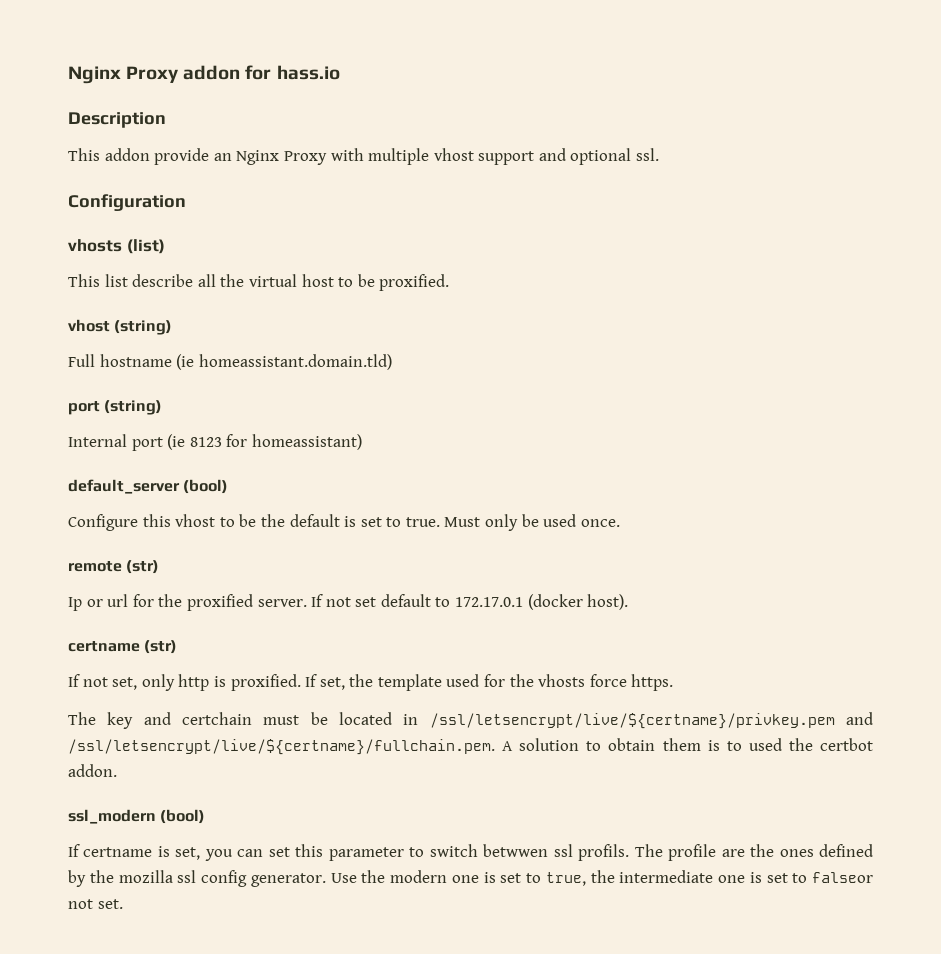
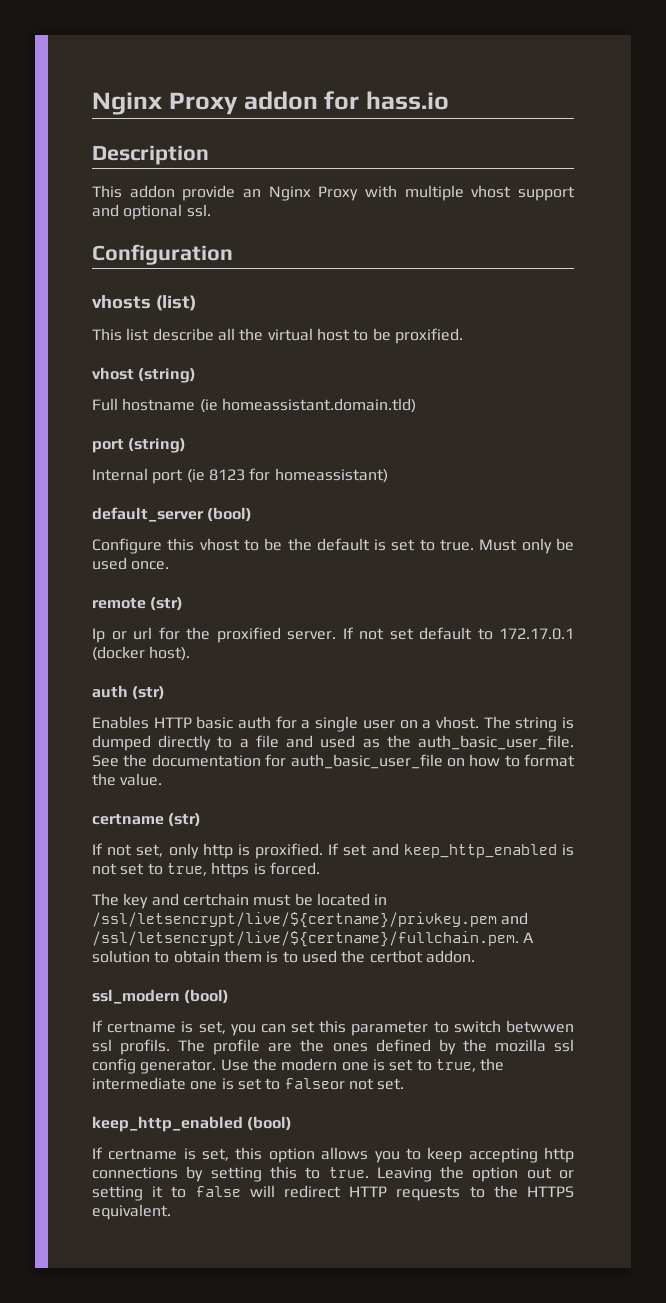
+ auth (str)
+ Enables HTTP basic auth for a single user on a vhost. The string is dumped directly to a file and used as the auth_basic_user_file. See the documentation for auth_basic_user_file on how to format the value.
- If set, the template used for the vhosts force https.
+ If set and keep_http_enabled is not set to true, https is forced.
+ keep_http_enabled (bool)
+ If certname is set, this option allows you to keep accepting http connections by setting this to true. Leaving the option out or setting it to false will redirect HTTP requests to the HTTPS equivalent.

